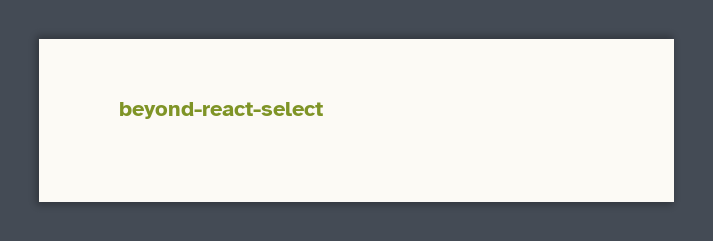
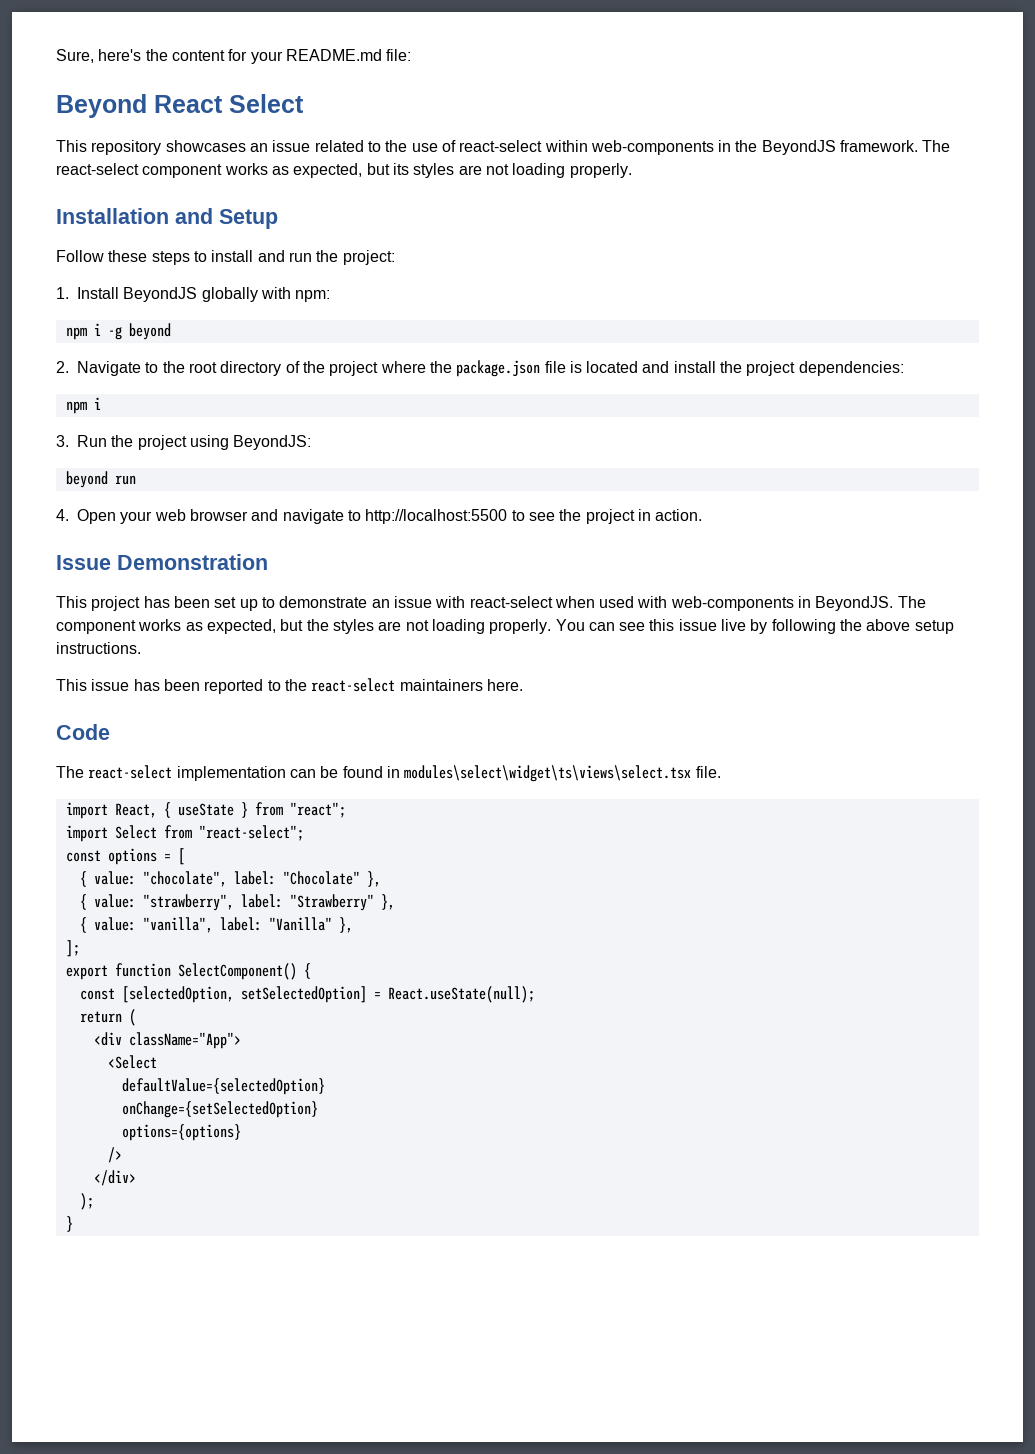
- beyond-react-select
+ Sure, here's the content for your README.md file:
+ Beyond React Select
+ This repository showcases an issue related to the use of react-select within web-components in the BeyondJS framework. The react-select component works as expected, but its styles are not loading properly.
+ Installation and Setup
+ Follow these steps to install and run the project:
+ 1. Install BeyondJS globally with npm:
+ npm i -g beyond
+ 2. Navigate to the root directory of the project where the package.json file is located and install the project dependencies:
+ npm i
+ 3. Run the project using BeyondJS:
+ beyond run
+ 4. Open your web browser and navigate to http://localhost:5500 to see the project in action.
+ Issue Demonstration
+ This project has been set up to demonstrate an issue with react-select when used with web-components in BeyondJS. The component works as expected, but the styles are not loading properly. You can see this issue live by following the above setup instructions.
+ This issue has been reported to the react-select maintainers here.
+ Code
+ The react-select implementation can be found in modules\select\widget\ts\views\select.tsx file.
+ import React, { useState } from "react";
+ import Select from "react-select";
+ const options = [
+ { value: "chocolate", label: "Chocolate" },
+ { value: "strawberry", label: "Strawberry" },
+ { value: "vanilla", label: "Vanilla" },
+ ];
+ export function SelectComponent() {
+ const [selectedOption, setSelectedOption] = React.useState(null);
+ return (
+ <div className="App">
+ <Select
+ defaultValue={selectedOption}
+ onChange={setSelectedOption}
+ options={options}
+ />
+ </div>
+ );
+ }

